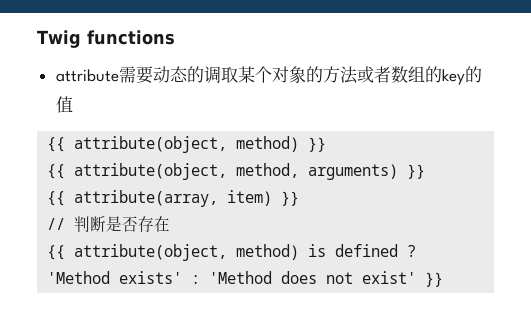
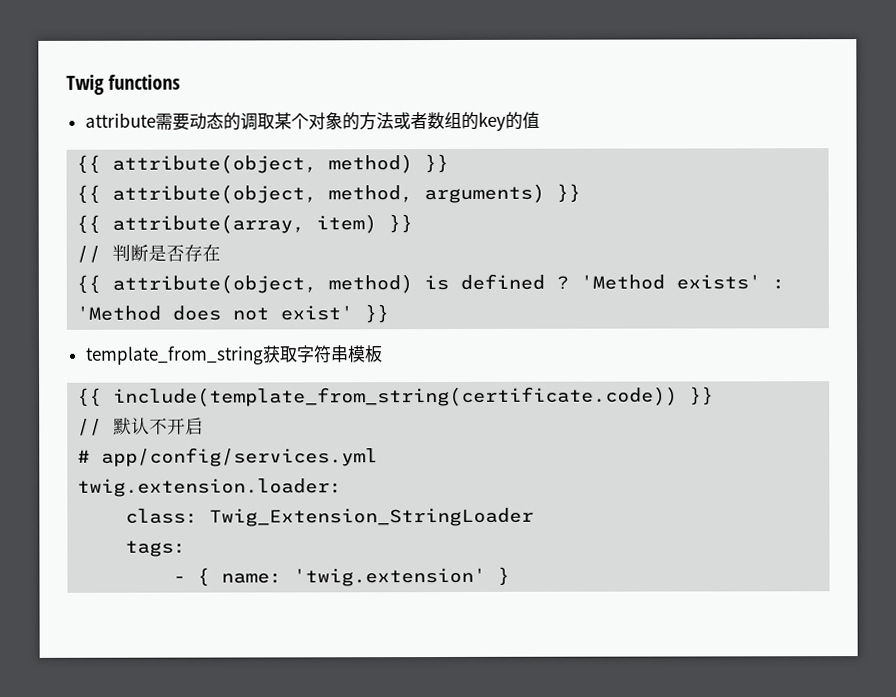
+ template_from_string获取字符串模板
+ {{ include(template_from_string(certificate.code)) }}
+ // 默认不开启
+ # app/config/services.yml
+ twig.extension.loader:
+ class: Twig_Extension_StringLoader
+ tags:
+ - { name: 'twig.extension' }

